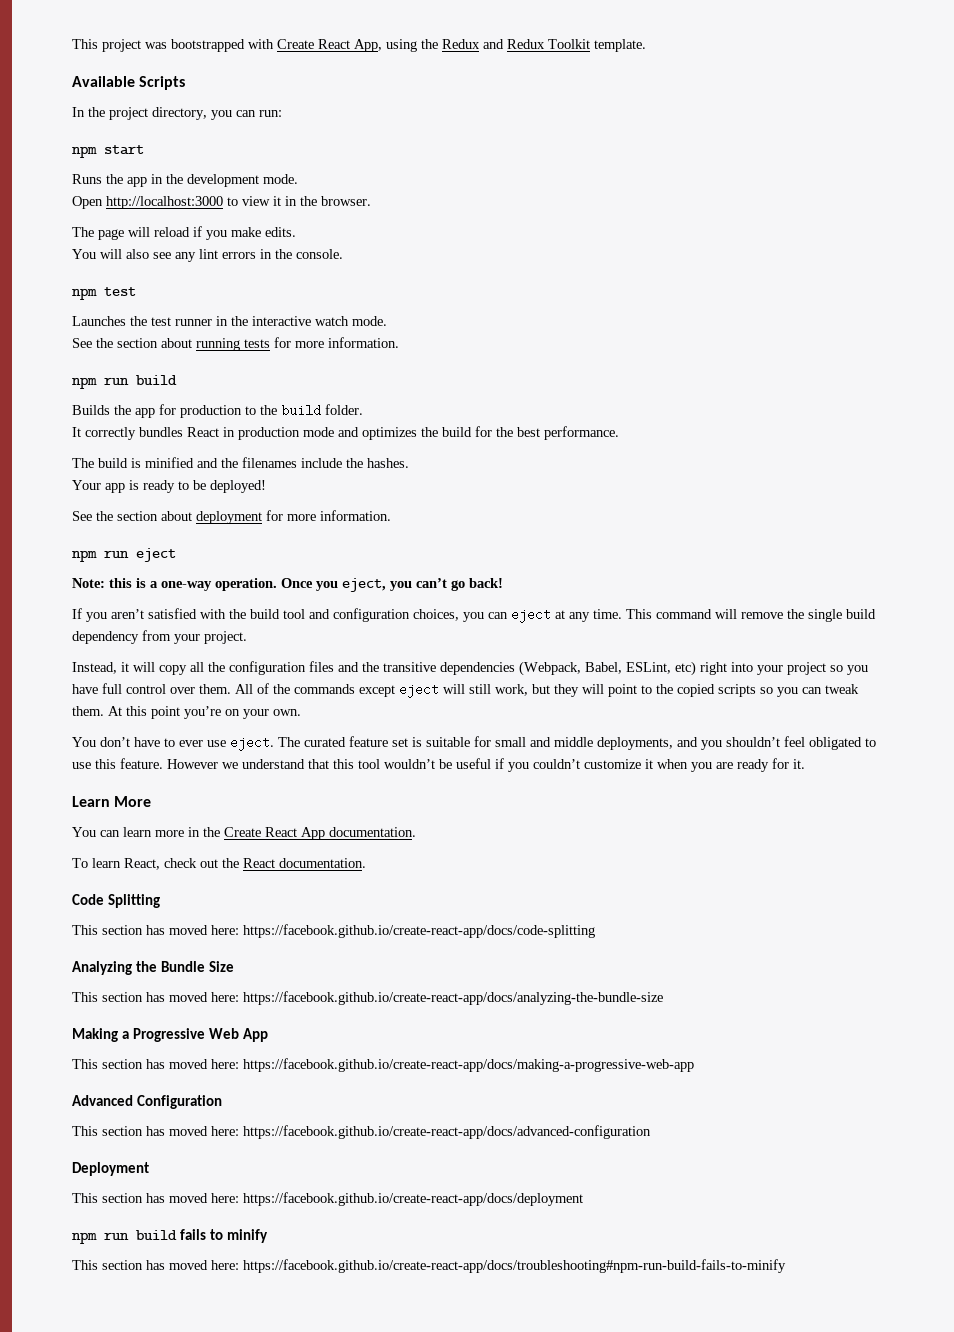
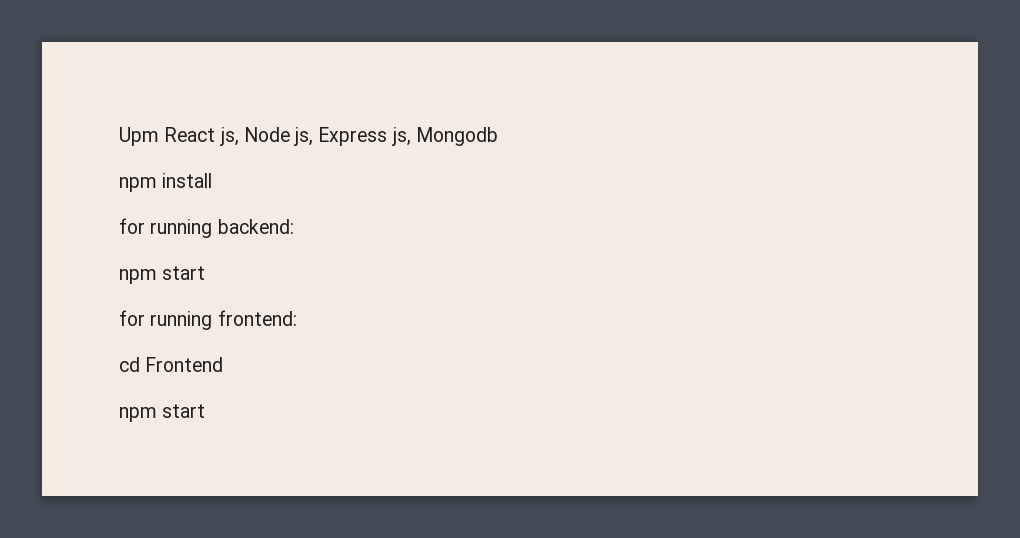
- This project was bootstrapped with Create React App, using the Redux and Redux Toolkit template.
- Available Scripts
- In the project directory, you can run:
+ Upm React js, Node js, Express js, Mongodb
+ npm install
+ for running backend:
  npm start
- Runs the app in the development mode.
- Open http://localhost:3000 to view it in the browser.
- The page will reload if you make edits.
- You will also see any lint errors in the console.
- npm test
- Launches the test runner in the interactive watch mode.
- See the section about running tests for more information.
- npm run build
- Builds the app for production to the build folder.
- It correctly bundles React in production mode and optimizes the build for the best performance.
- The build is minified and the filenames include the hashes.
- Your app is ready to be deployed!
- See the section about deployment for more information.
- npm run eject
- Note: this is a one-way operation. Once you eject, you can’t go back!
- If you aren’t satisfied with the build tool and configuration choices, you can eject at any time. This command will remove the single build dependency from your project.
- Instead, it will copy all the configuration files and the transitive dependencies (Webpack, Babel, ESLint, etc) right into your project so you have full control over them. All of the commands except eject will still work, but they will point to the copied scripts so you can tweak them. At this point you’re on your own.
- You don’t have to ever use eject. The curated feature set is suitable for small and middle deployments, and you shouldn’t feel obligated to use this feature. However we understand that this tool wouldn’t be useful if you couldn’t customize it when you are ready for it.
- Learn More
- You can learn more in the Create React App documentation.
- To learn React, check out the React documentation.
- Code Splitting
- This section has moved here: https://facebook.github.io/create-react-app/docs/code-splitting
- Analyzing the Bundle Size
- This section has moved here: https://facebook.github.io/create-react-app/docs/analyzing-the-bundle-size
- Making a Progressive Web App
- This section has moved here: https://facebook.github.io/create-react-app/docs/making-a-progressive-web-app
- Advanced Configuration
- This section has moved here: https://facebook.github.io/create-react-app/docs/advanced-configuration
- Deployment
- This section has moved here: https://facebook.github.io/create-react-app/docs/deployment
- npm run build fails to minify
- This section has moved here: https://facebook.github.io/create-react-app/docs/troubleshooting#npm-run-build-fails-to-minify
+ for running frontend:
+ cd Frontend
+ npm start

